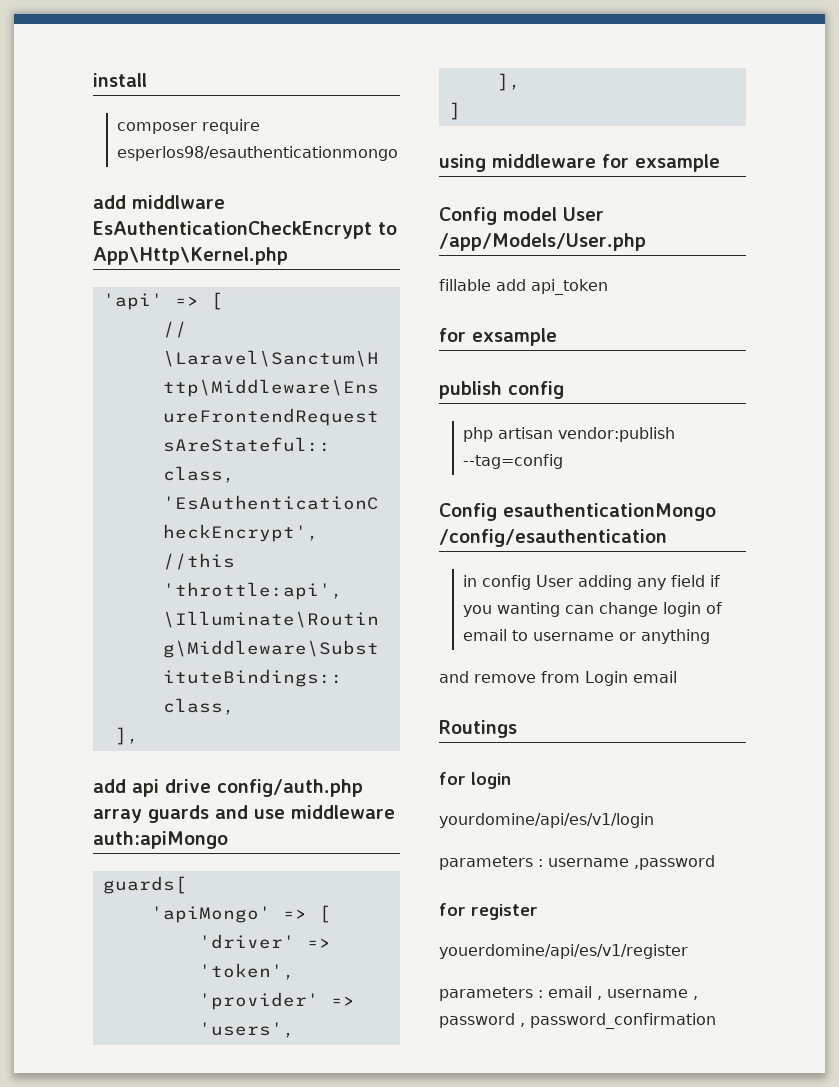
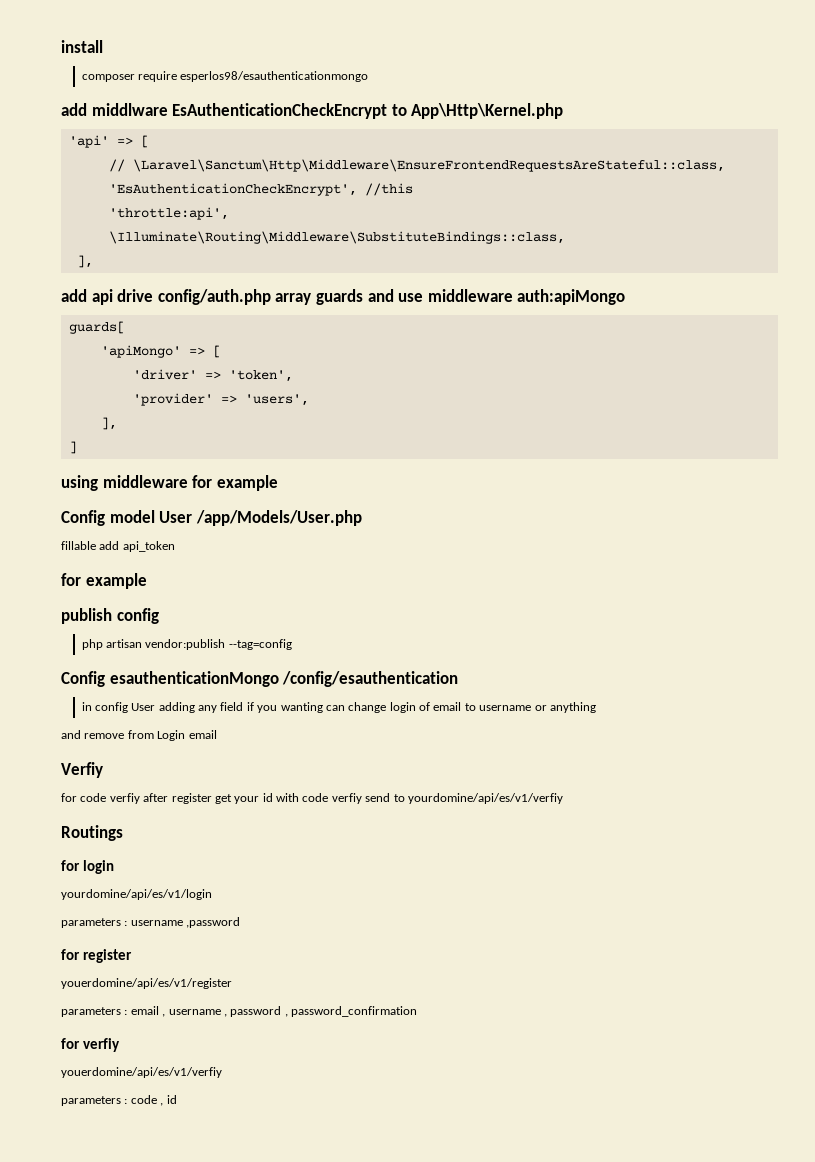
- using middleware for exsample
+ using middleware for example
  fillable add api_token
- for exsample
+ for example
+ Verfiy
+ for code verfiy after register get your id with code verfiy send to yourdomine/api/es/v1/verfiy
+ for verfiy
+ youerdomine/api/es/v1/verfiy
+ parameters : code , id

